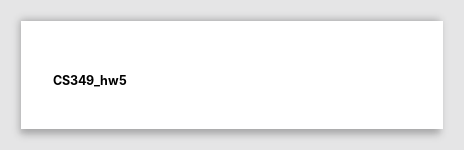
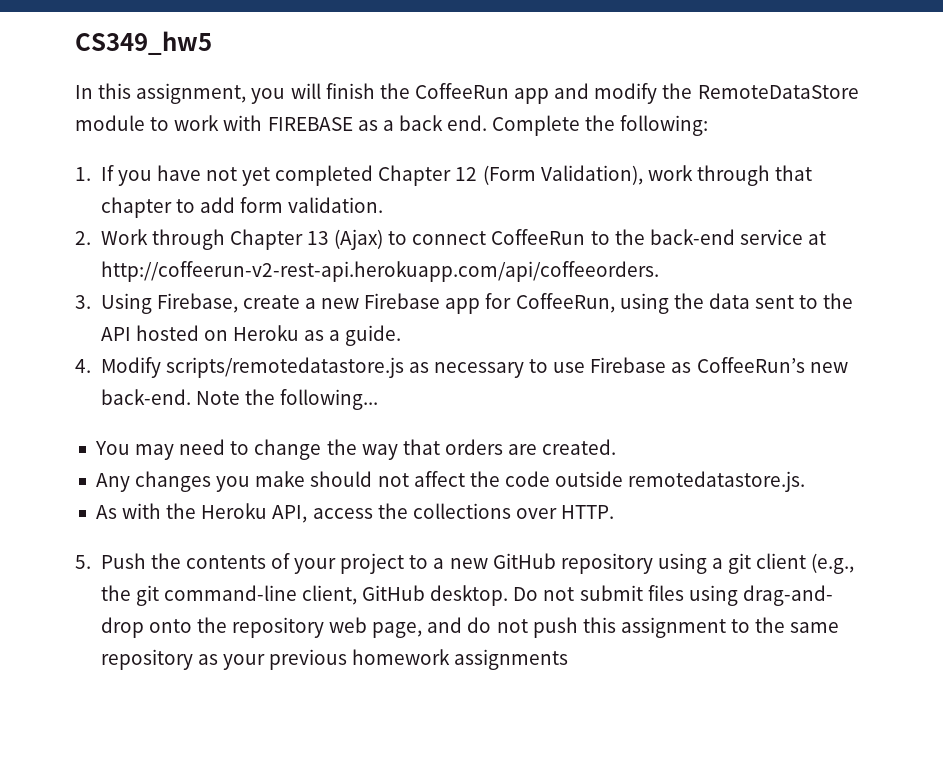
+ In this assignment, you will finish the CoffeeRun app and modify the RemoteDataStore module to work with FIREBASE as a back end. Complete the following:
+ 1. If you have not yet completed Chapter 12 (Form Validation), work through that chapter to add form validation.
+ 2. Work through Chapter 13 (Ajax) to connect CoffeeRun to the back-end service at http://coffeerun-v2-rest-api.herokuapp.com/api/coffeeorders.
+ 3. Using Firebase, create a new Firebase app for CoffeeRun, using the data sent to the API hosted on Heroku as a guide.
+ 4. Modify scripts/remotedatastore.js as necessary to use Firebase as CoffeeRun’s new back-end. Note the following...
+ You may need to change the way that orders are created.
+ Any changes you make should not affect the code outside remotedatastore.js.
+ As with the Heroku API, access the collections over HTTP.
+ 5. Push the contents of your project to a new GitHub repository using a git client (e.g., the git command-line client, GitHub desktop. Do not submit files using drag-and- drop onto the repository web page, and do not push this assignment to the same repository as your previous homework assignments

